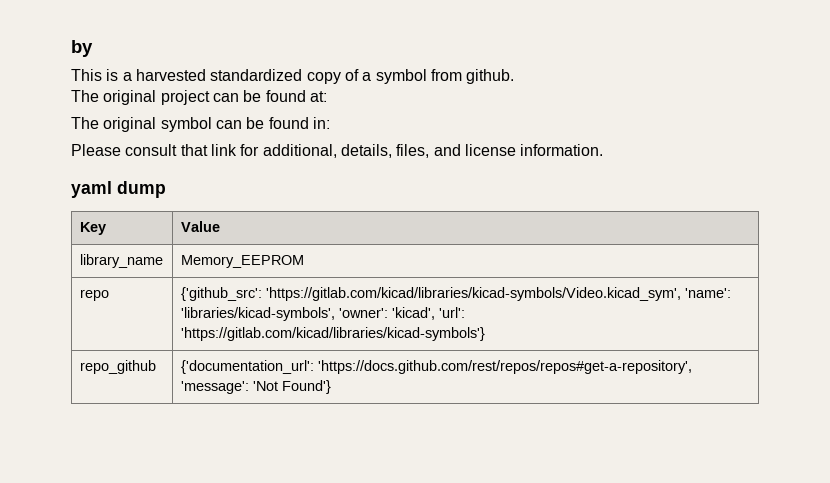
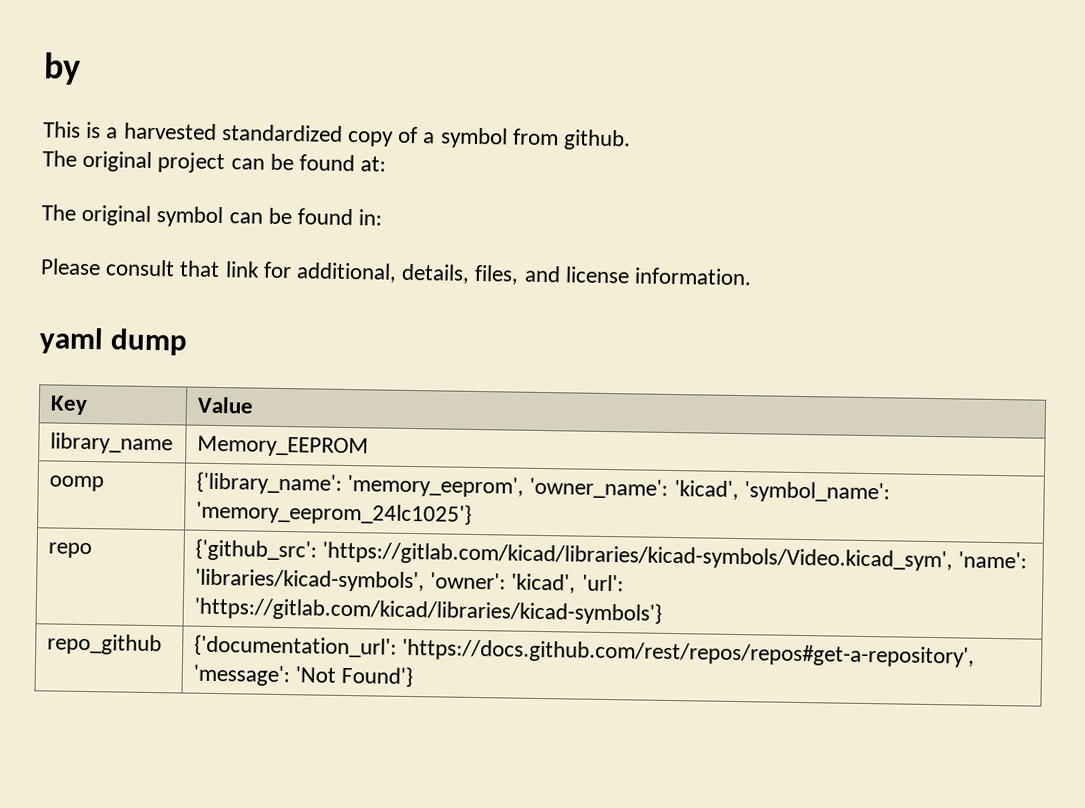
+ oomp | {'library_name': 'memory_eeprom', 'owner_name': 'kicad', 'symbol_name': 'memory_eeprom_24lc1025'}

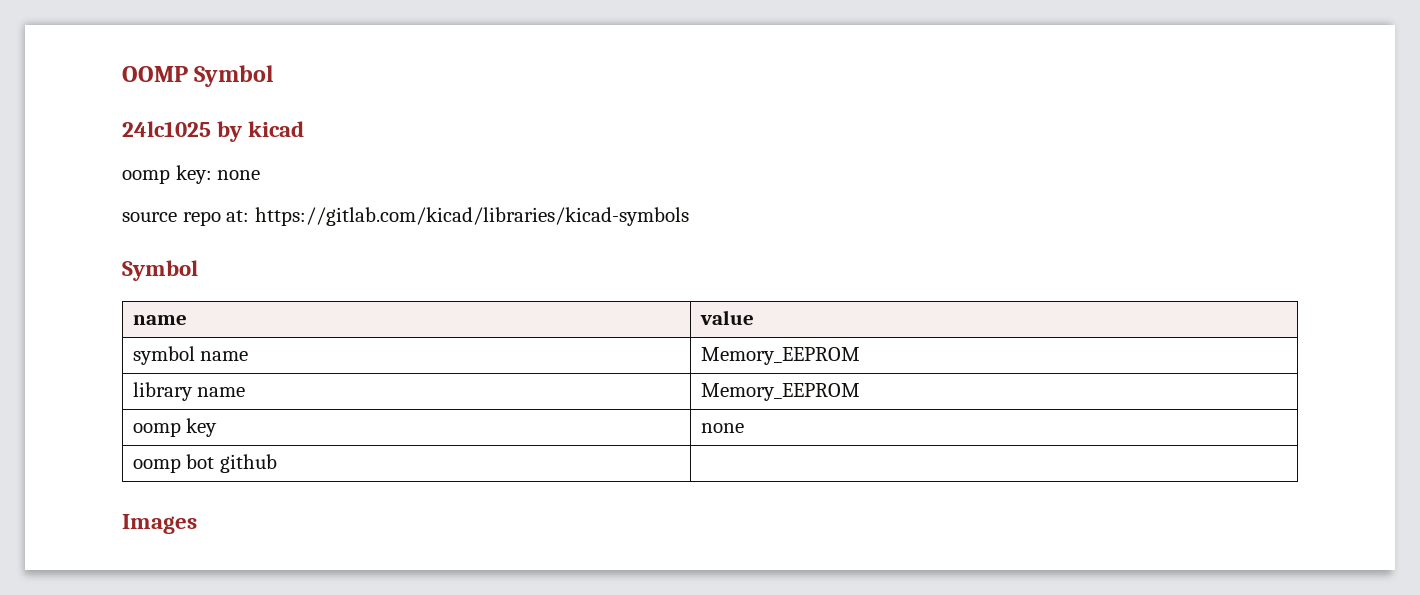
- by
- This is a harvested standardized copy of a symbol from github.
- The original project can be found at:
- The original symbol can be found in:
- Please consult that link for additional, details, files, and license information.
- yaml dump
- Key | Value
- library_name | Memory_EEPROM
- oomp | {'library_name': 'memory_eeprom', 'owner_name': 'kicad', 'symbol_name': 'memory_eeprom_24lc1025'}
- repo | {'github_src': 'https://gitlab.com/kicad/libraries/kicad-symbols/Video.kicad_sym', 'name': 'libraries/kicad-symbols', 'owner': 'kicad', 'url': 'https://gitlab.com/kicad/libraries/kicad-symbols'}
- repo_github | {'documentation_url': 'https://docs.github.com/rest/repos/repos#get-a-repository', 'message': 'Not Found'}
+ OOMP Symbol
+ 24lc1025 by kicad
+ oomp key: none
+ source repo at: https://gitlab.com/kicad/libraries/kicad-symbols
+ Symbol
+ name | value
+ symbol name | Memory_EEPROM
+ library name | Memory_EEPROM
+ oomp key | none
+ oomp bot github |
+ Images

